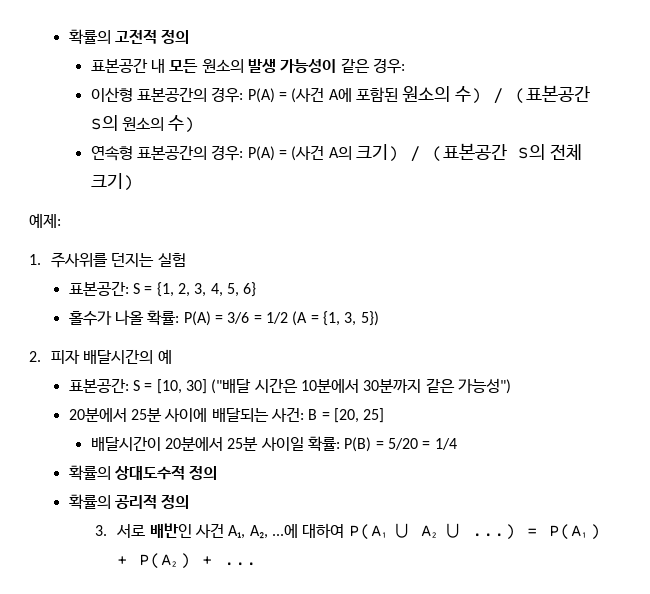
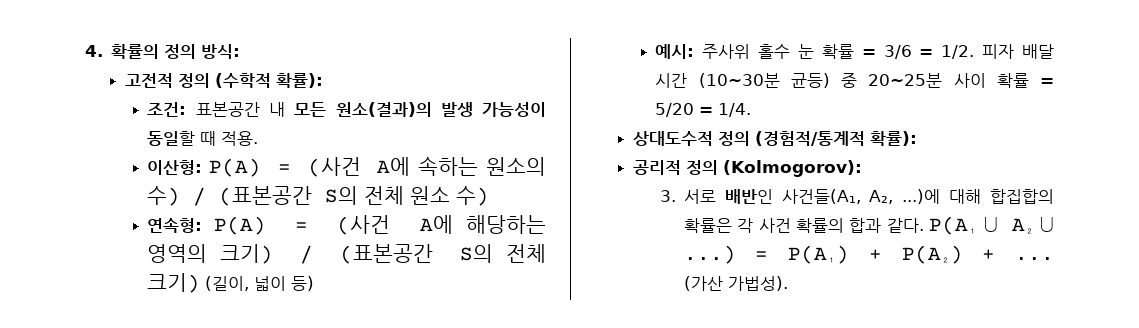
- 확률의 고전적 정의
- 표본공간 내 모든 원소의 발생 가능성이 같은 경우:
- 이산형 표본공간의 경우: P(A) = (사건 A에 포함된 원소의 수) / (표본공간 S의 원소의 수)
+ 4. 확률의 정의 방식:
+ 고전적 정의 (수학적 확률):
+ 조건: 표본공간 내 모든 원소(결과)의 발생 가능성이 동일할 때 적용.
+ 이산형: P(A) = (사건 A에 속하는 원소의 수) / (표본공간 S의 전체 원소 수)
- 연속형 표본공간의 경우: P(A) = (사건 A의 크기) / (표본공간 S의 전체 크기)
- 예제:
- 1. 주사위를 던지는 실험
- 표본공간: S = {1, 2, 3, 4, 5, 6}
- 홀수가 나올 확률: P(A) = 3/6 = 1/2 (A = {1, 3, 5})
- 2. 피자 배달시간의 예
- 표본공간: S = [10, 30] ("배달 시간은 10분에서 30분까지 같은 가능성")
- 20분에서 25분 사이에 배달되는 사건: B = [20, 25]
- 배달시간이 20분에서 25분 사이일 확률: P(B) = 5/20 = 1/4
- 확률의 상대도수적 정의
- 확률의 공리적 정의
+ 연속형: P(A) = (사건 A에 해당하는 영역의 크기) / (표본공간 S의 전체 크기) (길이, 넓이 등)
+ 예시: 주사위 홀수 눈 확률 = 3/6 = 1/2. 피자 배달 시간 (10~30분 균등) 중 20~25분 사이 확률 = 5/20 = 1/4.
+ 상대도수적 정의 (경험적/통계적 확률):
+ 공리적 정의 (Kolmogorov):
- 3. 서로 배반인 사건 A₁, A₂, ...에 대하여 P(A₁ ∪ A₂ ∪ ...)
+ 3. 서로 배반인 사건들(A₁, A₂, ...)에 대해 합집합의 확률은 각 사건 확률의 합과 같다. P(A₁ ∪ A₂ ∪ ...)
+ (가산 가법성).

